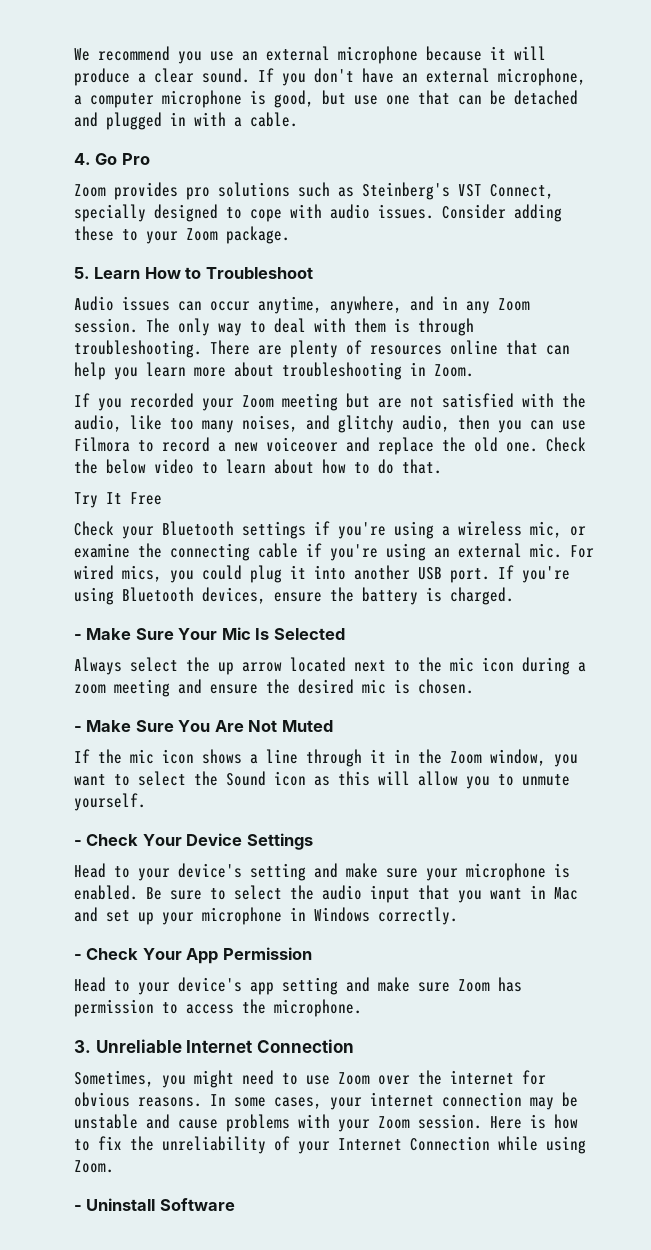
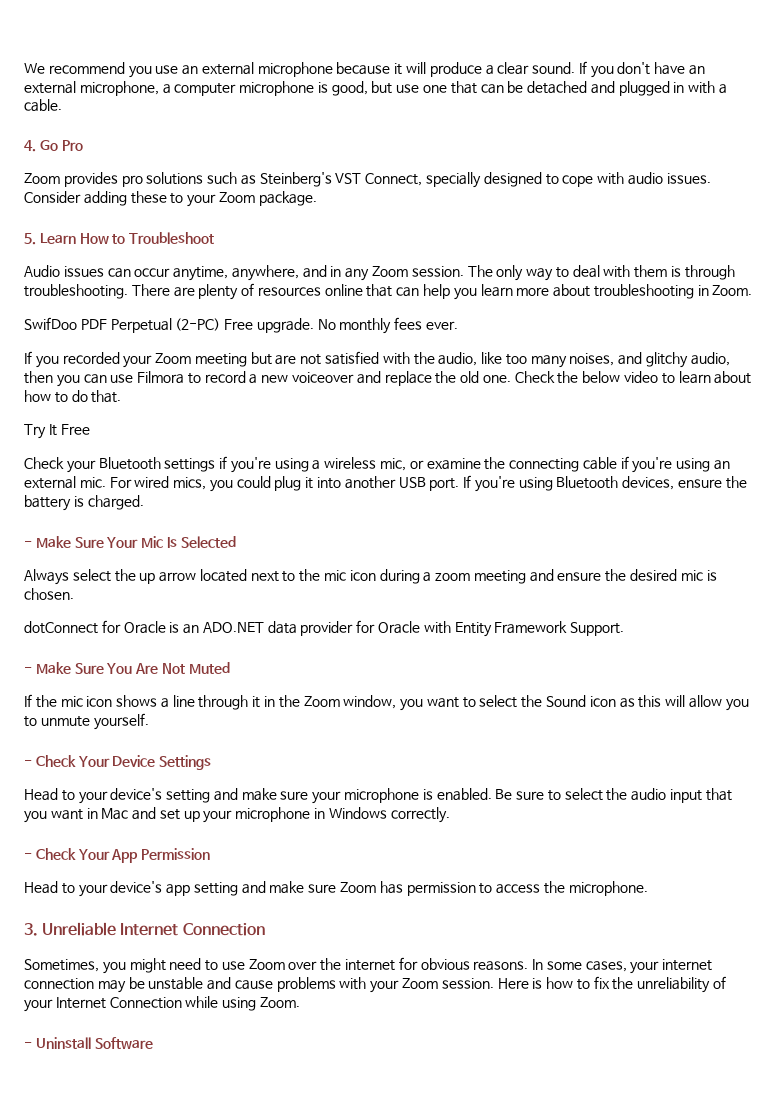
+ SwifDoo PDF Perpetual (2-PC) Free upgrade. No monthly fees ever.
+ dotConnect for Oracle is an ADO.NET data provider for Oracle with Entity Framework Support.

